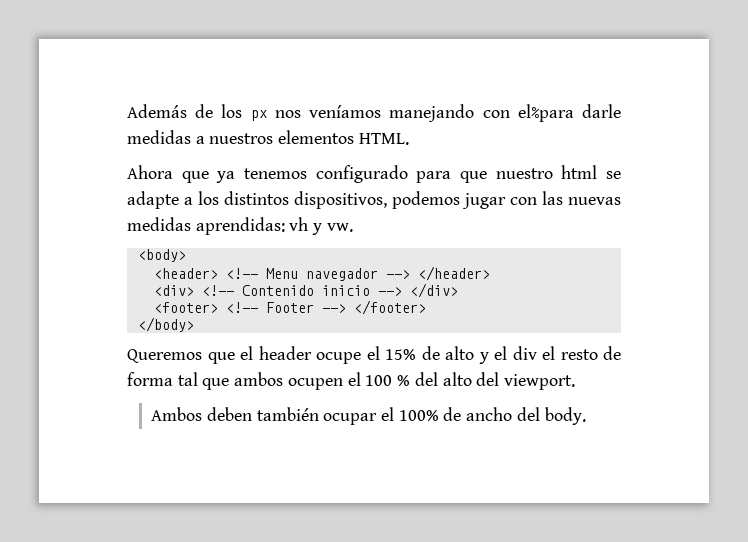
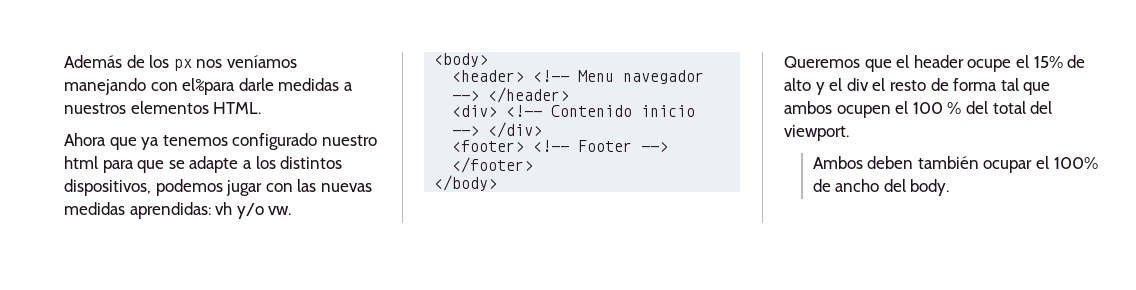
- Ahora que ya tenemos configurado para que nuestro html se adapte a los distintos dispositivos, podemos jugar con las nuevas medidas aprendidas: vh y vw.
+ Ahora que ya tenemos configurado nuestro html para que se adapte a los distintos dispositivos, podemos jugar con las nuevas medidas aprendidas: vh y/o vw.
- Queremos que el header ocupe el 15% de alto y el div el resto de forma tal que ambos ocupen el 100 % del alto del viewport.
+ Queremos que el header ocupe el 15% de alto y el div el resto de forma tal que ambos ocupen el 100 % del total del viewport.

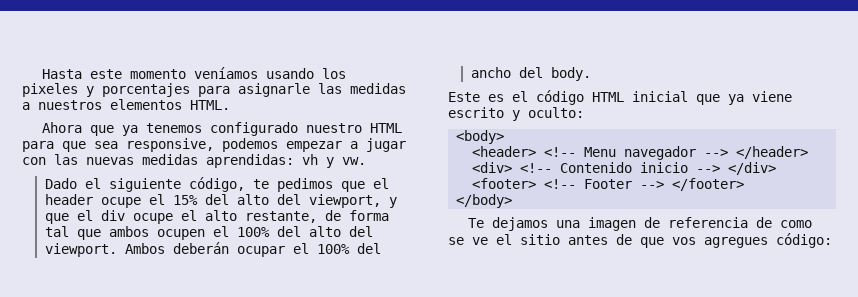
- Además de los px nos veníamos manejando con el%para darle medidas a nuestros elementos HTML.
+ Hasta este momento veníamos usando los pixeles y porcentajes para asignarle las medidas a nuestros elementos HTML.
- Ahora que ya tenemos configurado nuestro html para que se adapte a los distintos dispositivos, podemos jugar con las nuevas medidas aprendidas: vh y/o vw.
+ Ahora que ya tenemos configurado nuestro HTML para que sea responsive, podemos empezar a jugar con las nuevas medidas aprendidas: vh y vw.
+ Dado el siguiente código, te pedimos que el header ocupe el 15% del alto del viewport, y que el div ocupe el alto restante, de forma tal que ambos ocupen el 100% del alto del viewport. Ambos deberán ocupar el 100% del ancho del body.
+ Este es el código HTML inicial que ya viene escrito y oculto:
- Queremos que el header ocupe el 15% de alto y el div el resto de forma tal que ambos ocupen el 100 % del total del viewport.
- Ambos deben también ocupar el 100% de ancho del body.
+ Te dejamos una imagen de referencia de como se ve el sitio antes de que vos agregues código:

